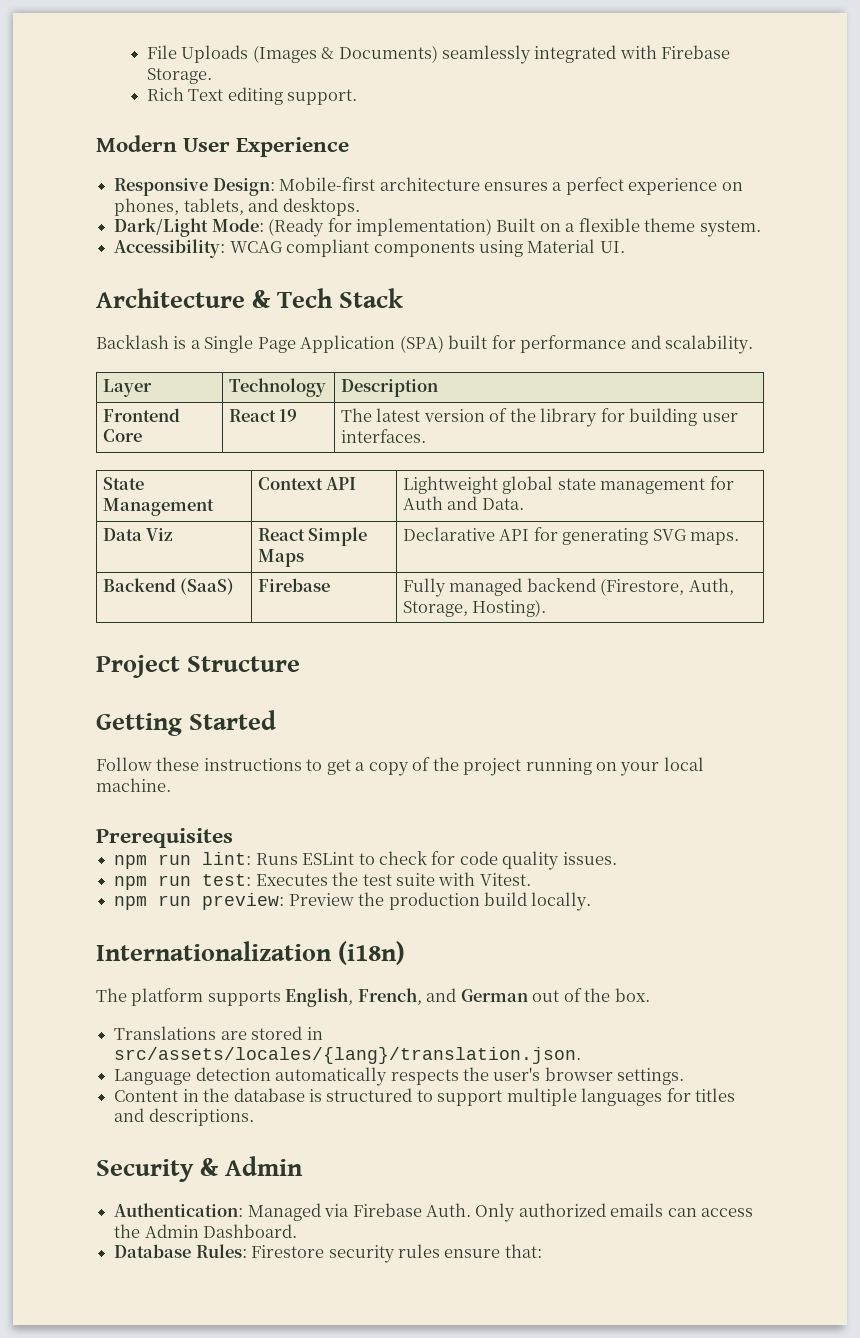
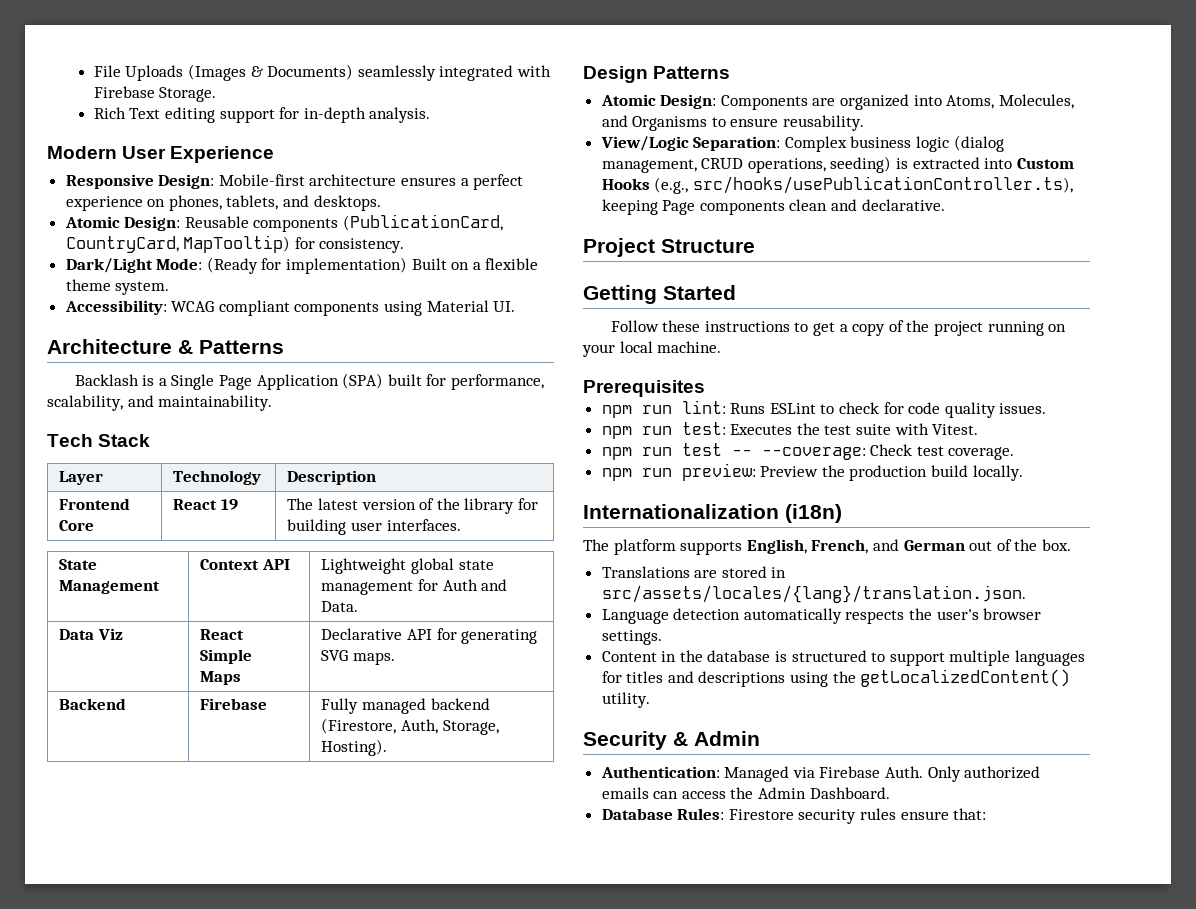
- Rich Text editing support.
+ Rich Text editing support for in-depth analysis.
+ Atomic Design: Reusable components (PublicationCard, CountryCard, MapTooltip) for consistency.
- Architecture & Tech Stack
+ Architecture & Patterns
- Backlash is a Single Page Application (SPA) built for performance and scalability.
+ Backlash is a Single Page Application (SPA) built for performance, scalability, and maintainability.
+ Tech Stack
- Backend (SaaS) | Firebase | Fully managed backend (Firestore, Auth, Storage, Hosting).
+ Backend | Firebase | Fully managed backend (Firestore, Auth, Storage, Hosting).
+ Design Patterns
+ Atomic Design: Components are organized into Atoms, Molecules, and Organisms to ensure reusability.
+ View/Logic Separation: Complex business logic (dialog management, CRUD operations, seeding) is extracted into Custom Hooks (e.g., src/hooks/usePublicationController.ts), keeping Page components clean and declarative.
+ npm run test -- --coverage: Check test coverage.
- Content in the database is structured to support multiple languages for titles and descriptions.
+ Content in the database is structured to support multiple languages for titles and descriptions using the getLocalizedContent() utility.

